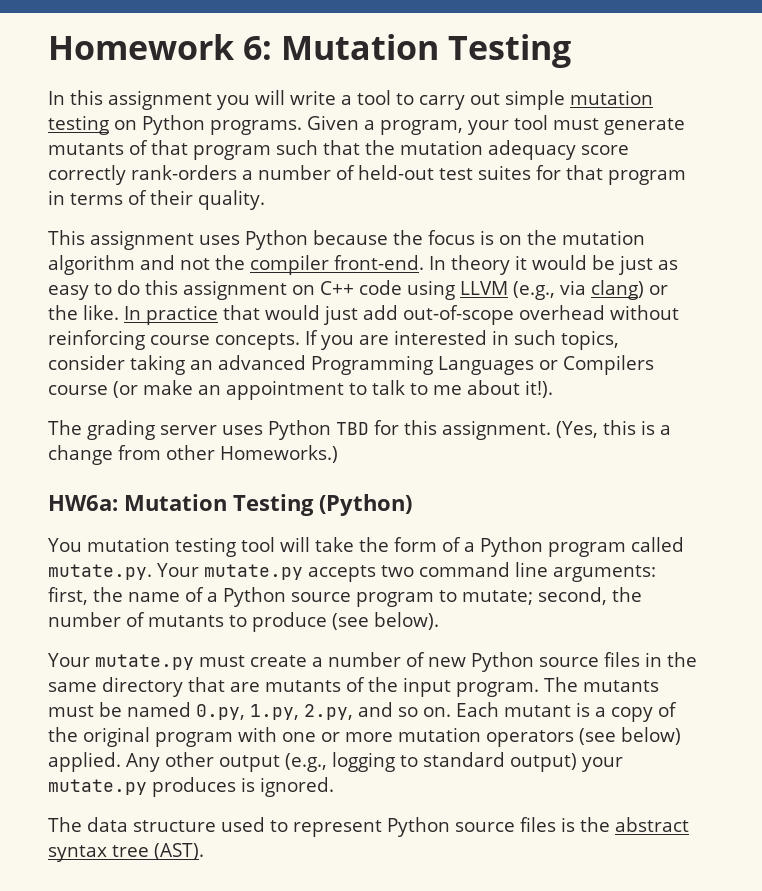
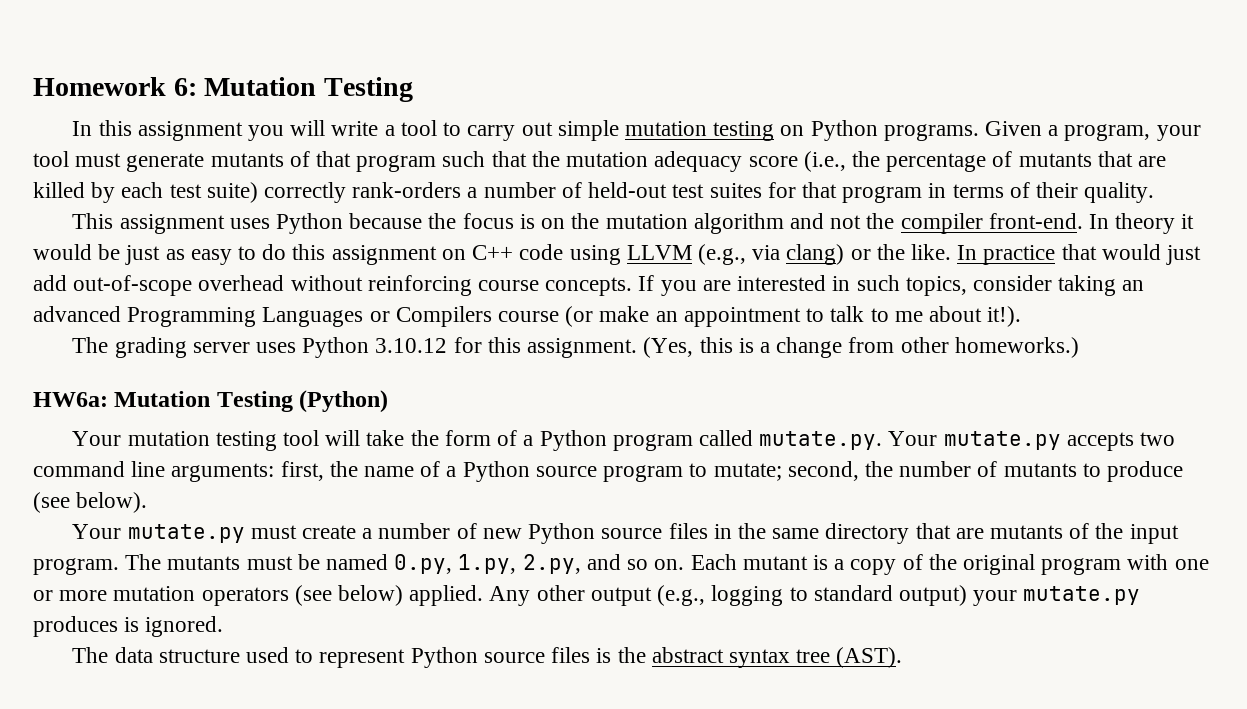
- Given a program, your tool must generate mutants of that program such that the mutation adequacy score correctly rank-orders a number of held-out test suites for that program in terms of their quality.
+ Given a program, your tool must generate mutants of that program such that the mutation adequacy score (i.e., the percentage of mutants that are killed by each test suite) correctly rank-orders a number of held-out test suites for that program in terms of their quality.
- The grading server uses Python TBD for this assignment.
+ The grading server uses Python 3.10.12 for this assignment.
- (Yes, this is a change from other Homeworks.)
+ (Yes, this is a change from other homeworks.)
- You mutation testing tool will take the form of a Python program called mutate.py. Your mutate.py accepts two command line arguments: first, the name of a Python source program to mutate; second, the number of mutants to produce (see below).
+ Your mutation testing tool will take the form of a Python program called mutate.py. Your mutate.py accepts two command line arguments: first, the name of a Python source program to mutate; second, the number of mutants to produce (see below).

